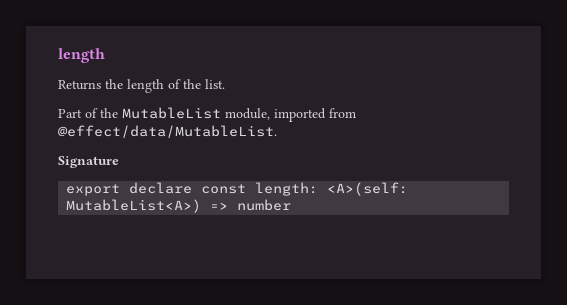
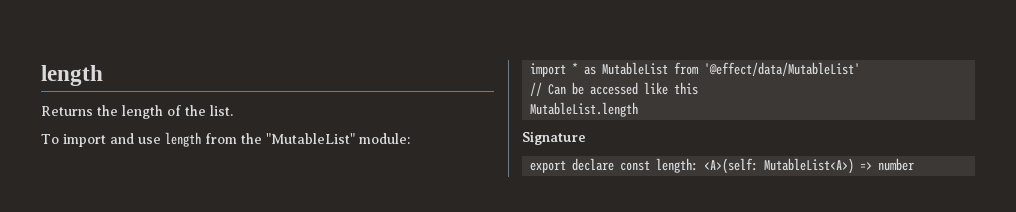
- Part of the MutableList module, imported from @effect/data/MutableList.
+ To import and use length from the "MutableList" module:
+ import * as MutableList from '@effect/data/MutableList'
+ // Can be accessed like this
+ MutableList.length

